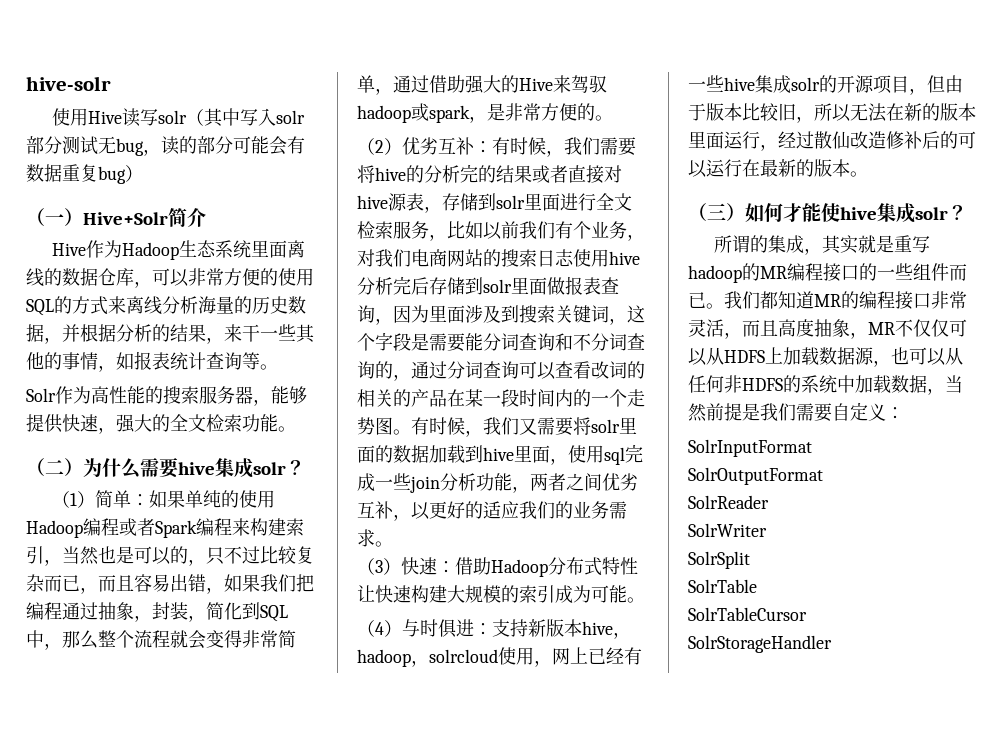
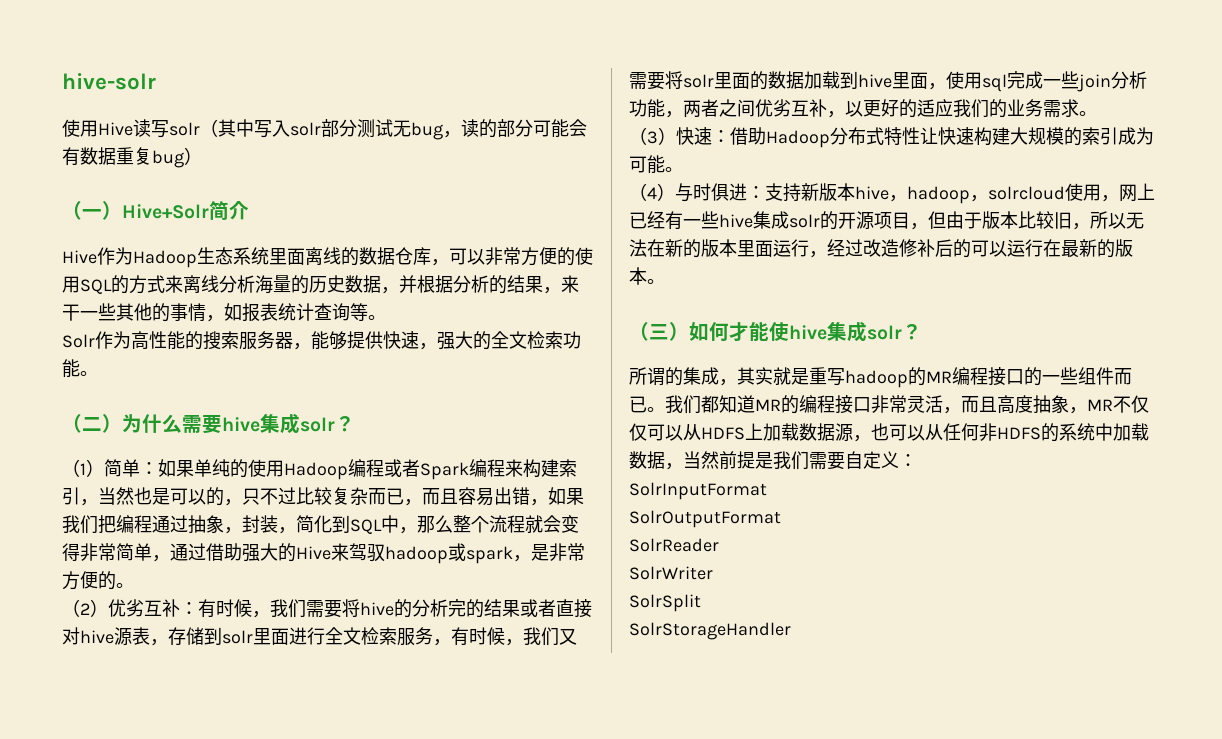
- （2）优劣互补：有时候，我们需要将hive的分析完的结果或者直接对hive源表，存储到solr里面进行全文检索服务，比如以前我们有个业务，对我们电商网站的搜索日志使用hive分析完后存储到solr里面做报表查询，因为里面涉及到搜索关键词，这个字段是需要能分词查询和不分词查询的，通过分词查询可以查看改词的相关的产品在某一段时间内的一个走势图。有时候，我们又需要将solr里面的数据加载到hive里面，使用sql完成一些join分析功能，两者之间优劣互补，以更好的适应我们的业务需求。
+ （2）优劣互补：有时候，我们需要将hive的分析完的结果或者直接对hive源表，存储到solr里面进行全文检索服务，有时候，我们又需要将solr里面的数据加载到hive里面，使用sql完成一些join分析功能，两者之间优劣互补，以更好的适应我们的业务需求。
- （4）与时俱进：支持新版本hive，hadoop，solrcloud使用，网上已经有一些hive集成solr的开源项目，但由于版本比较旧，所以无法在新的版本里面运行，经过散仙改造修补后的可以运行在最新的版本。
+ （4）与时俱进：支持新版本hive，hadoop，solrcloud使用，网上已经有一些hive集成solr的开源项目，但由于版本比较旧，所以无法在新的版本里面运行，经过改造修补后的可以运行在最新的版本。
- SolrTable
- SolrTableCursor

